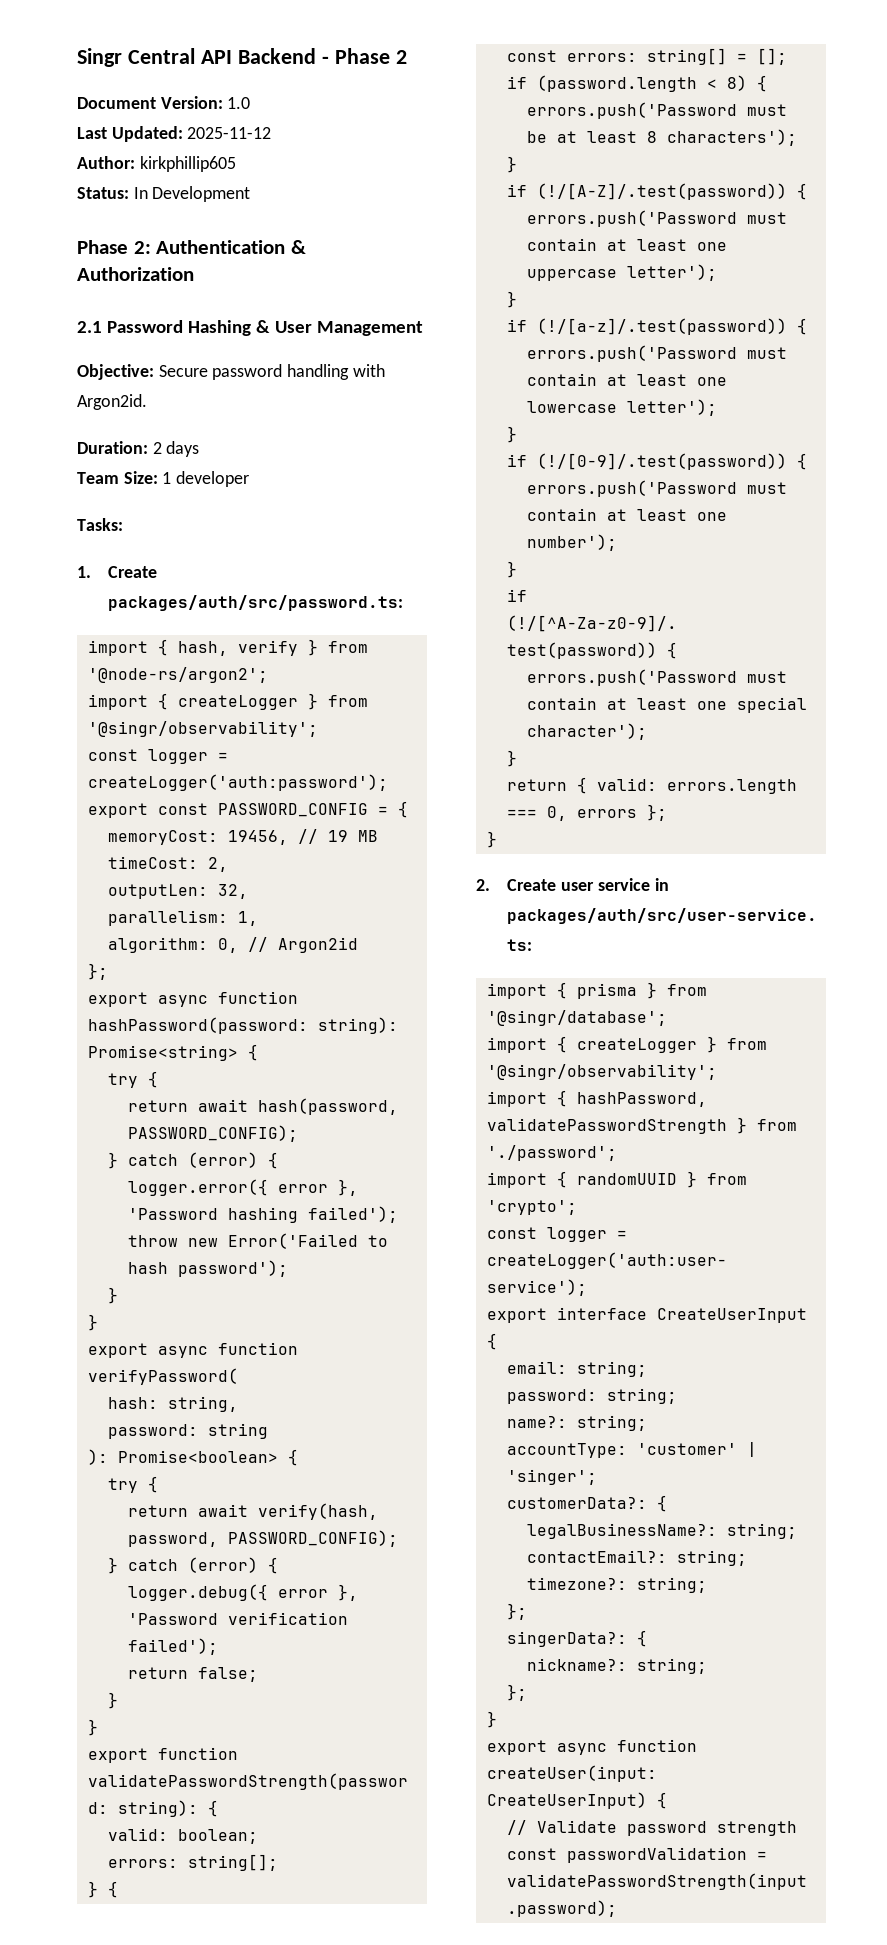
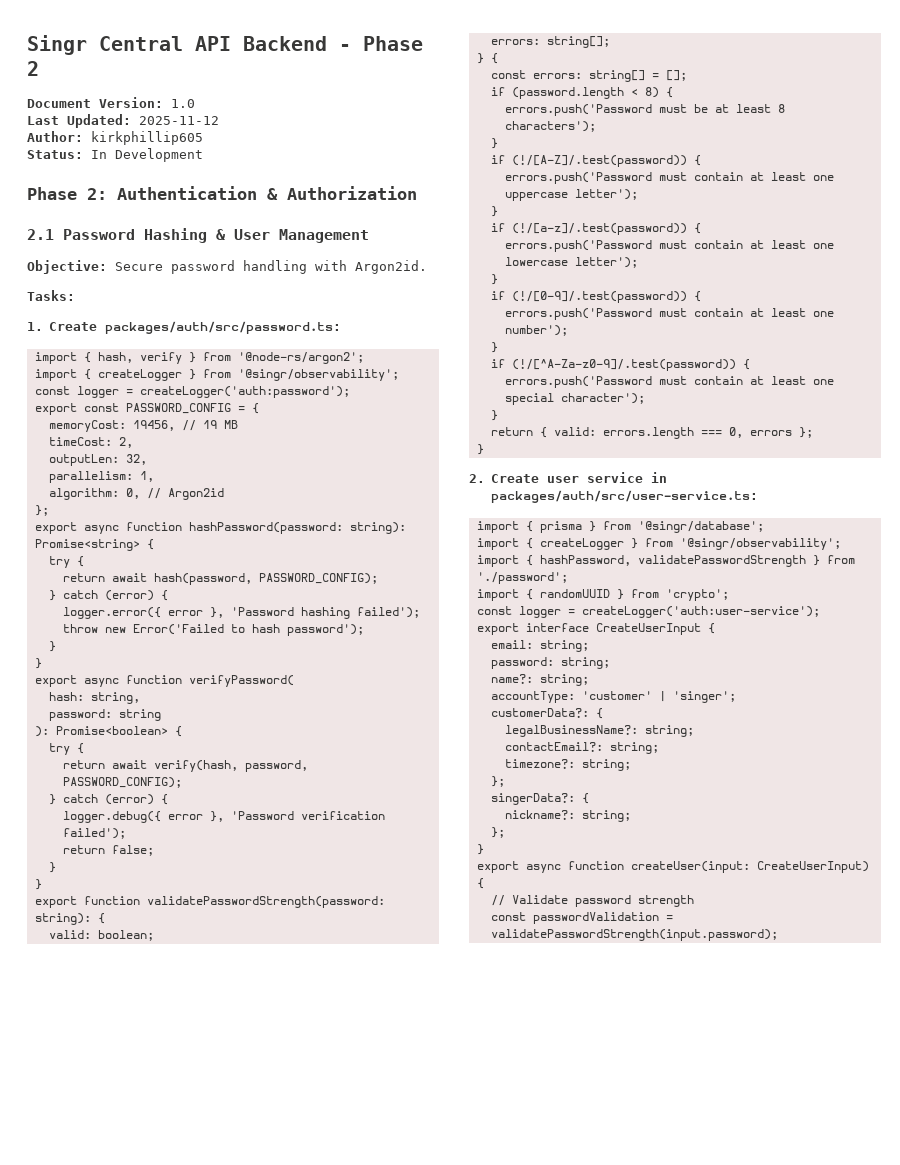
- Duration: 2 days
- Team Size: 1 developer

